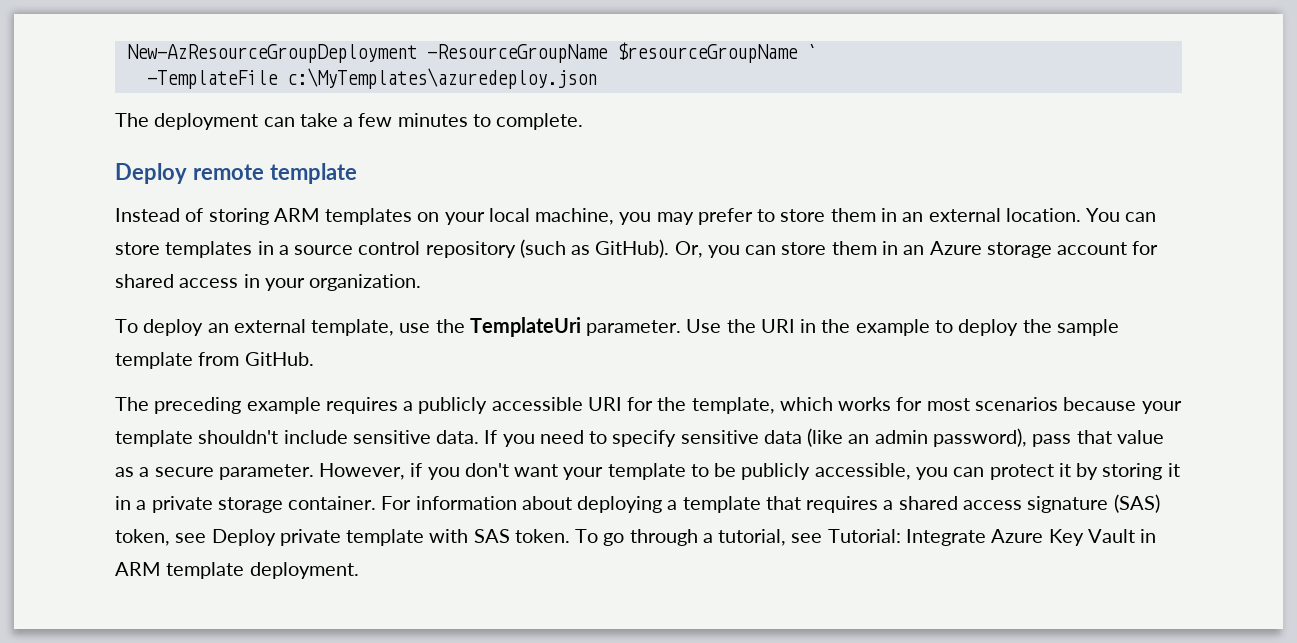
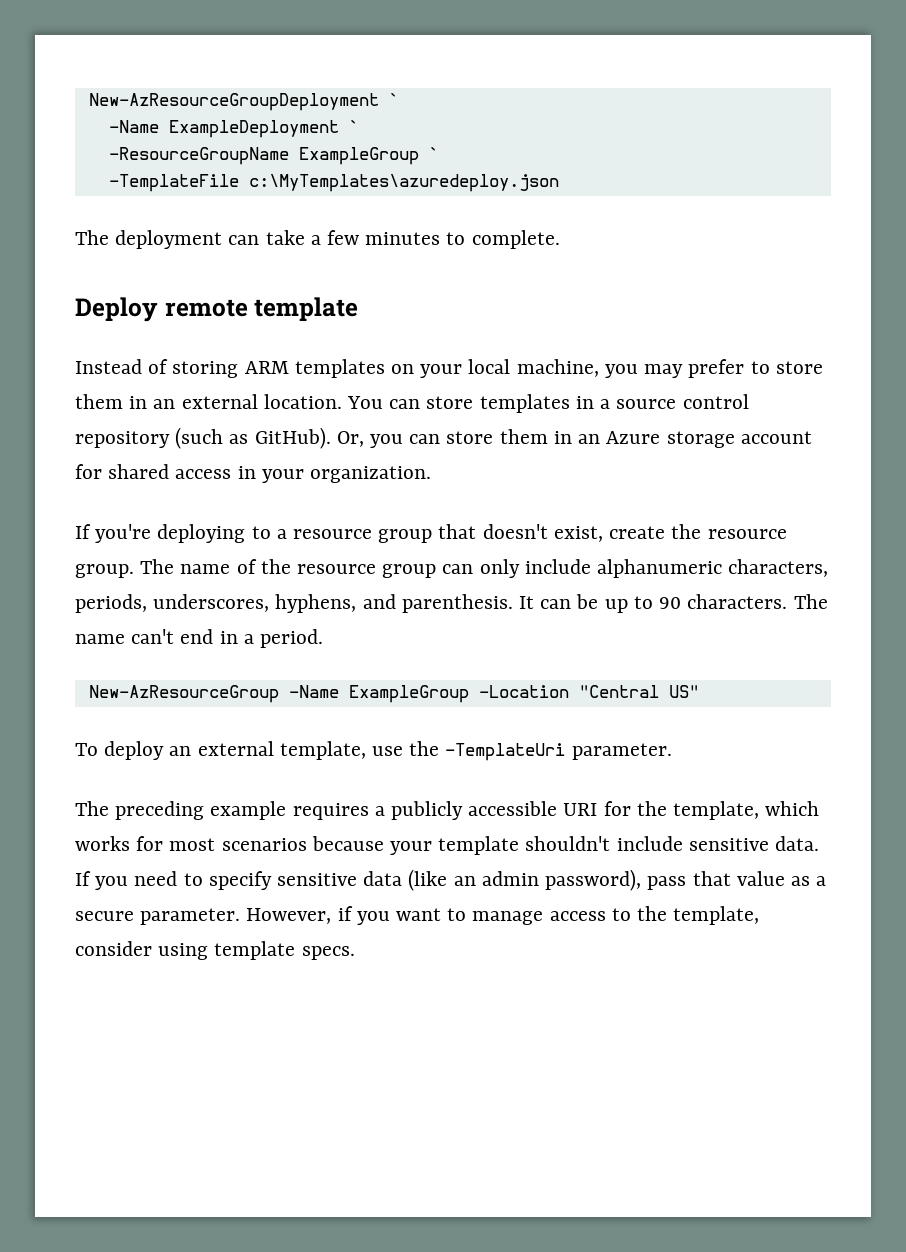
- New-AzResourceGroupDeployment -ResourceGroupName $resourceGroupName `
+ New-AzResourceGroupDeployment `
+ -Name ExampleDeployment `
+ -ResourceGroupName ExampleGroup `
+ If you're deploying to a resource group that doesn't exist, create the resource group. The name of the resource group can only include alphanumeric characters, periods, underscores, hyphens, and parenthesis. It can be up to 90 characters. The name can't end in a period.
+ New-AzResourceGroup -Name ExampleGroup -Location "Central US"
- To deploy an external template, use the TemplateUri parameter. Use the URI in the example to deploy the sample template from GitHub.
+ To deploy an external template, use the -TemplateUri parameter.
- However, if you don't want your template to be publicly accessible, you can protect it by storing it in a private storage container. For information about deploying a template that requires a shared access signature (SAS) token, see Deploy private template with SAS token. To go through a tutorial, see Tutorial: Integrate Azure Key Vault in ARM template deployment.
+ However, if you want to manage access to the template, consider using template specs.

